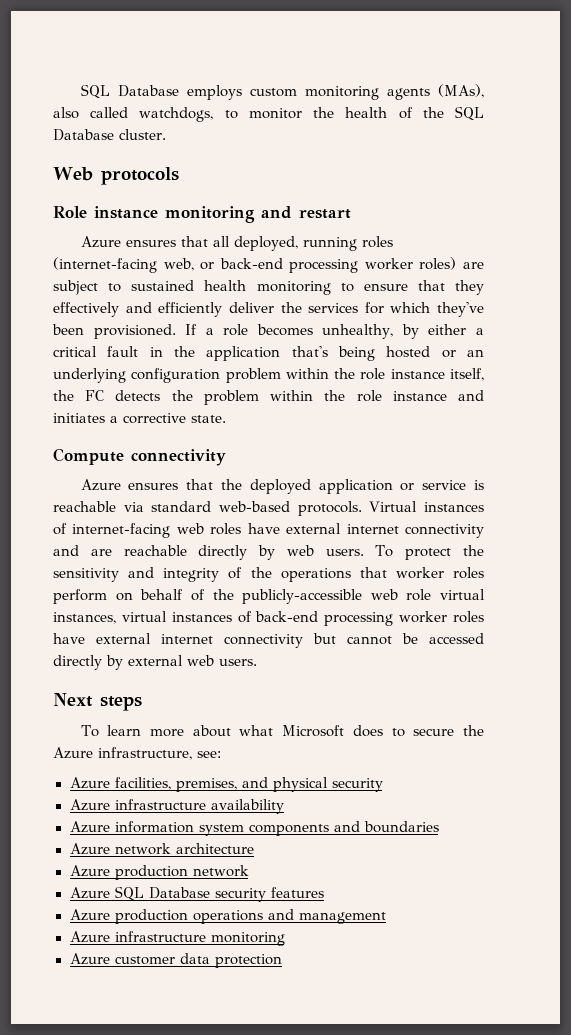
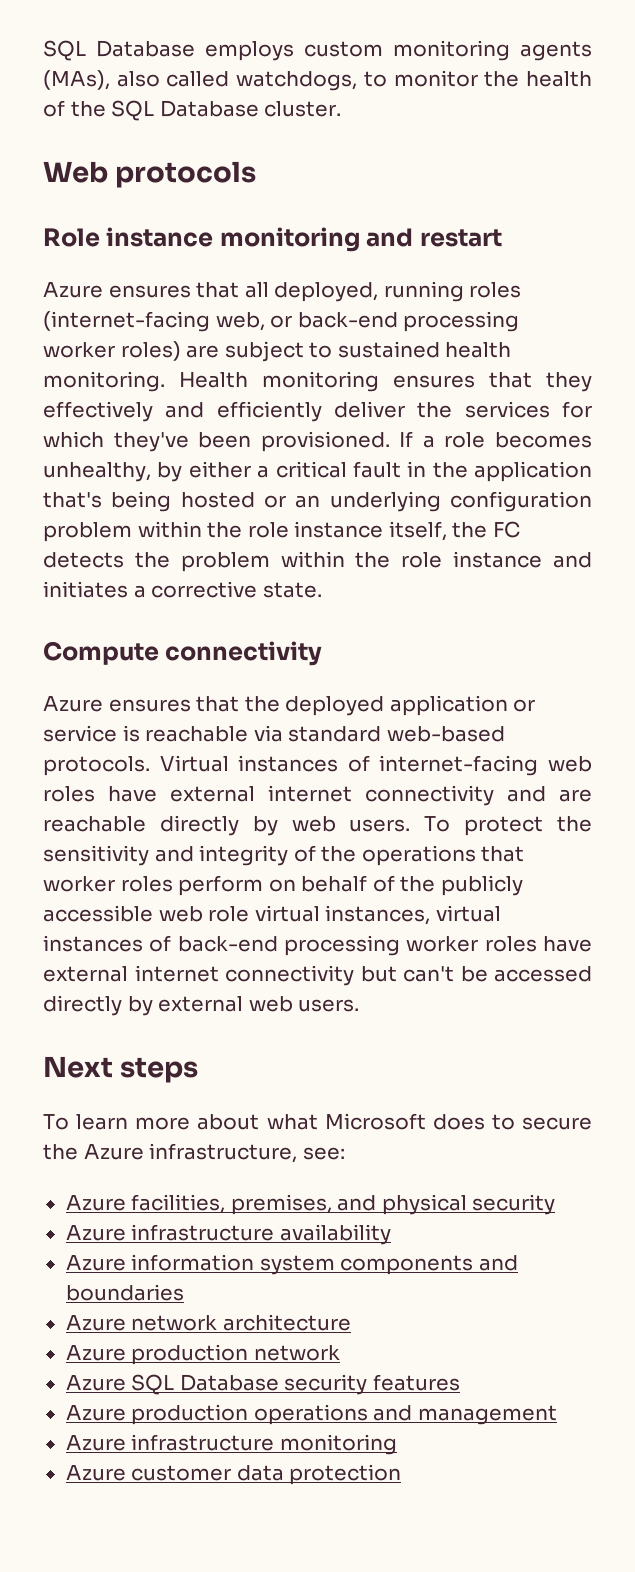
- Azure ensures that all deployed, running roles (internet-facing web, or back-end processing worker roles) are subject to sustained health monitoring to ensure that they effectively and efficiently deliver the services for which they've been provisioned.
+ Azure ensures that all deployed, running roles (internet-facing web, or back-end processing worker roles) are subject to sustained health monitoring. Health monitoring ensures that they effectively and efficiently deliver the services for which they've been provisioned.
- To protect the sensitivity and integrity of the operations that worker roles perform on behalf of the publicly-accessible web role virtual instances, virtual instances of back-end processing worker roles have external internet connectivity but cannot be accessed directly by external web users.
+ To protect the sensitivity and integrity of the operations that worker roles perform on behalf of the publicly accessible web role virtual instances, virtual instances of back-end processing worker roles have external internet connectivity but can't be accessed directly by external web users.

